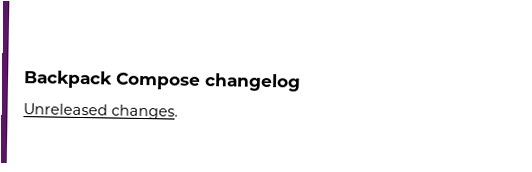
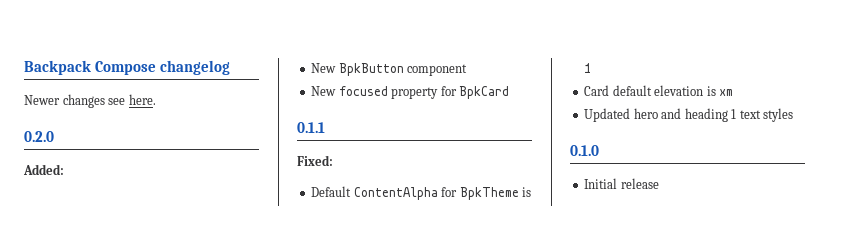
- Unreleased changes.
+ Newer changes see here.
+ 0.2.0
+ Added:
+ New BpkButton component
+ New focused property for BpkCard
+ 0.1.1
+ Fixed:
+ Default ContentAlpha for BpkTheme is 1
+ Card default elevation is xm
+ Updated hero and heading 1 text styles
+ 0.1.0
+ Initial release

